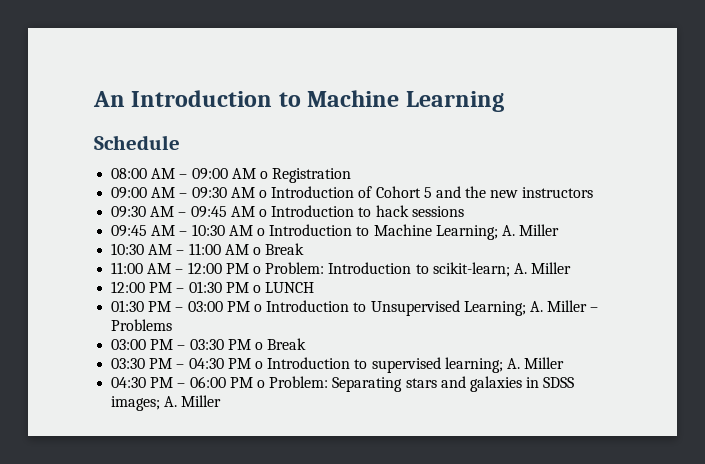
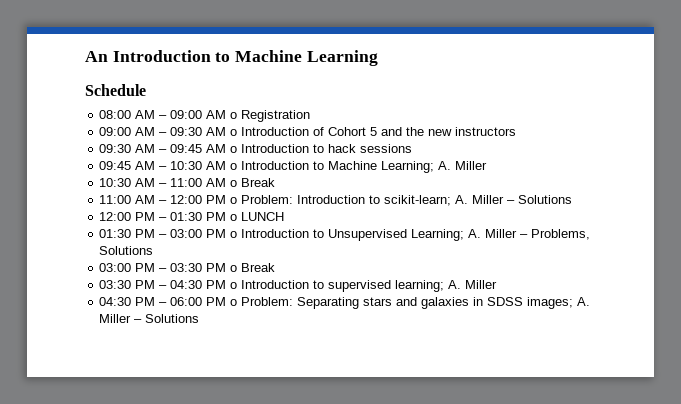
- 11:00 AM – 12:00 PM o Problem: Introduction to scikit-learn; A. Miller
+ 11:00 AM – 12:00 PM o Problem: Introduction to scikit-learn; A. Miller – Solutions
- 01:30 PM – 03:00 PM o Introduction to Unsupervised Learning; A. Miller – Problems
+ 01:30 PM – 03:00 PM o Introduction to Unsupervised Learning; A. Miller – Problems, Solutions
- 04:30 PM – 06:00 PM o Problem: Separating stars and galaxies in SDSS images; A. Miller
+ 04:30 PM – 06:00 PM o Problem: Separating stars and galaxies in SDSS images; A. Miller – Solutions

